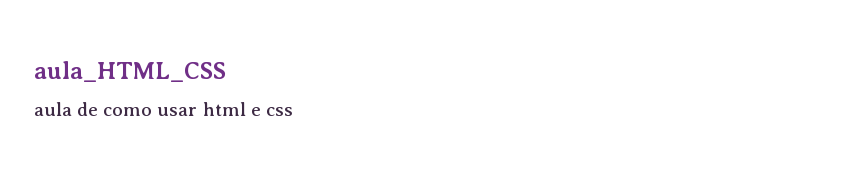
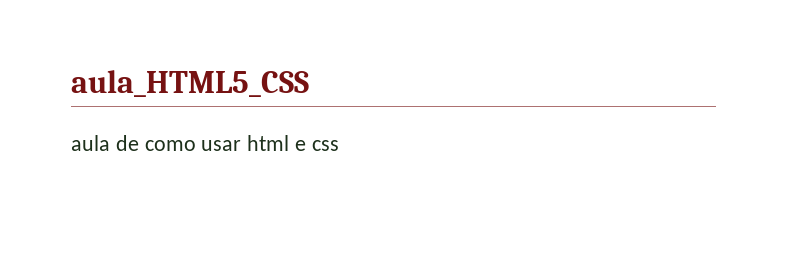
- aula_HTML_CSS
+ aula_HTML5_CSS

